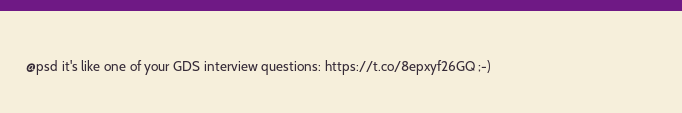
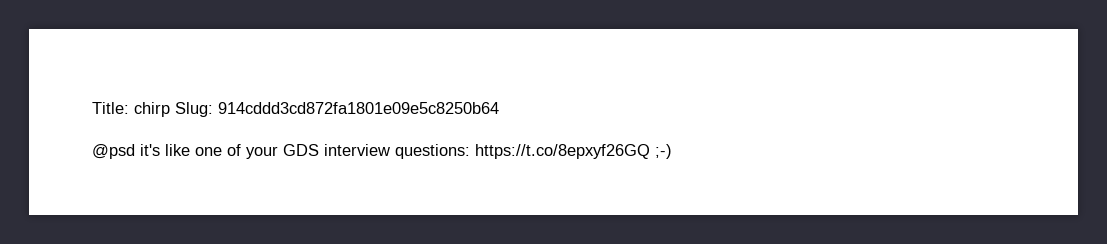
+ Title: chirp Slug: 914cddd3cd872fa1801e09e5c8250b64

